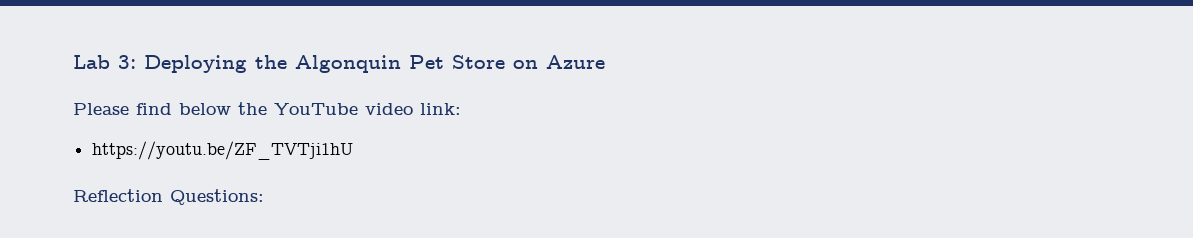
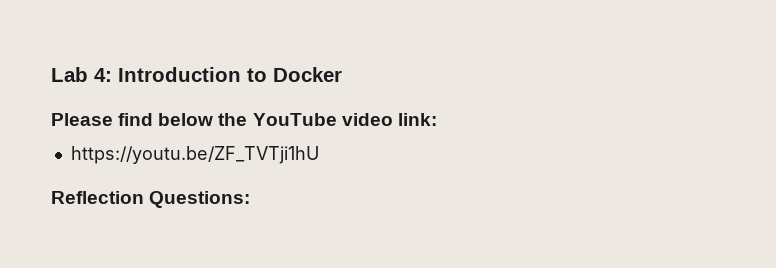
- Lab 3: Deploying the Algonquin Pet Store on Azure
+ Lab 4: Introduction to Docker

